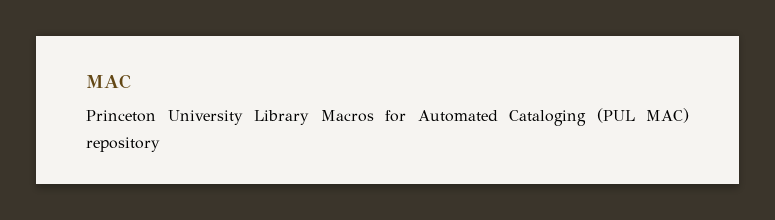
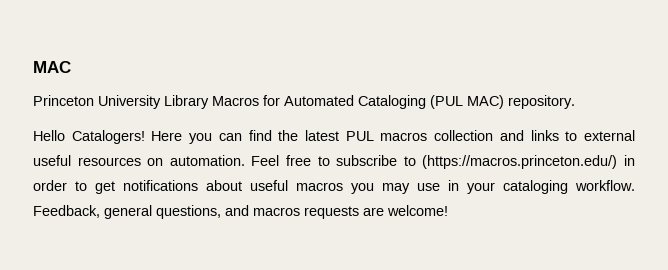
- Princeton University Library Macros for Automated Cataloging (PUL MAC) repository
+ Princeton University Library Macros for Automated Cataloging (PUL MAC) repository.
+ Hello Catalogers! Here you can find the latest PUL macros collection and links to external useful resources on automation. Feel free to subscribe to (https://macros.princeton.edu/) in order to get notifications about useful macros you may use in your cataloging workflow. Feedback, general questions, and macros requests are welcome!

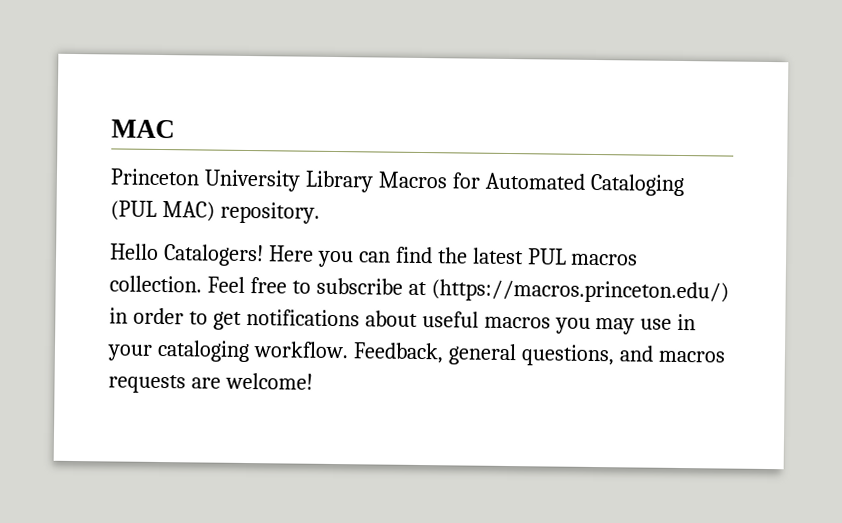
- Here you can find the latest PUL macros collection and links to external useful resources on automation.
+ Here you can find the latest PUL macros collection.
- Feel free to subscribe to (https://macros.princeton.edu/) in order to get notifications about useful macros you may use in your cataloging workflow.
+ Feel free to subscribe at (https://macros.princeton.edu/) in order to get notifications about useful macros you may use in your cataloging workflow.

